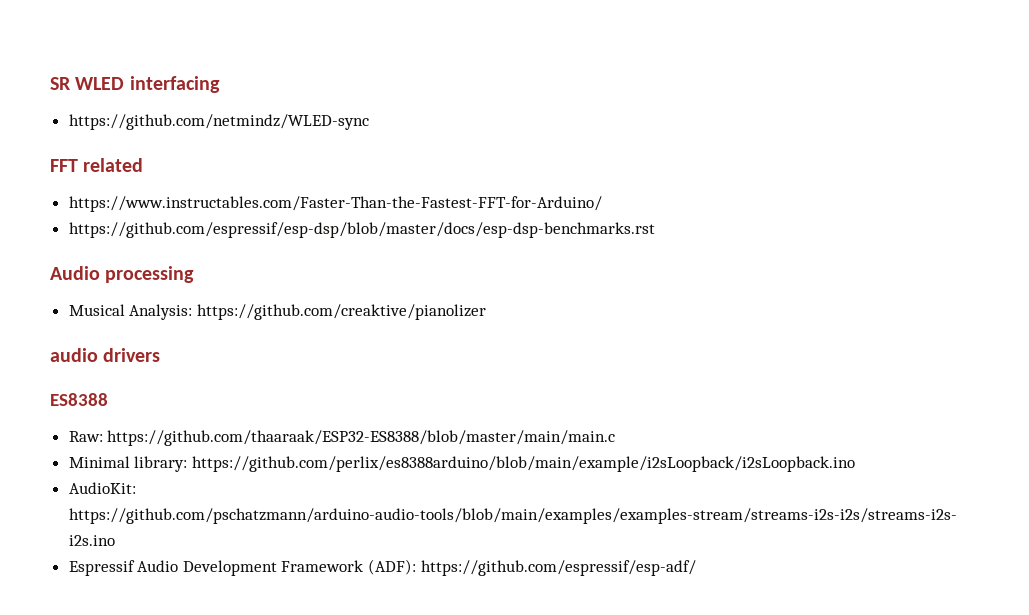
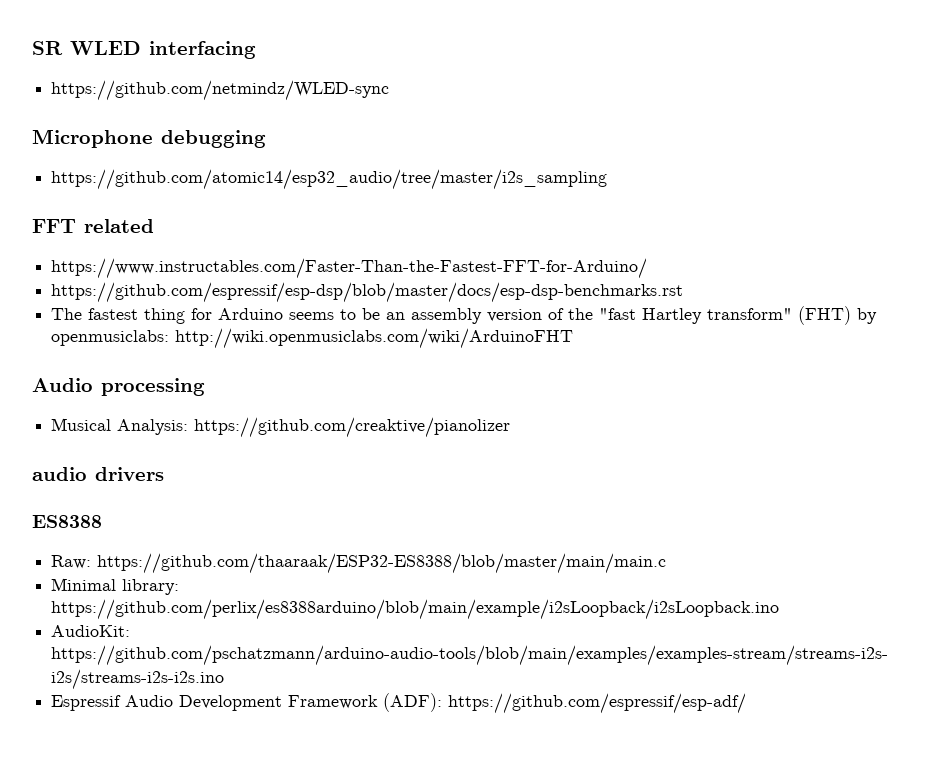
+ Microphone debugging
+ https://github.com/atomic14/esp32_audio/tree/master/i2s_sampling
+ The fastest thing for Arduino seems to be an assembly version of the "fast Hartley transform" (FHT) by openmusiclabs: http://wiki.openmusiclabs.com/wiki/ArduinoFHT

